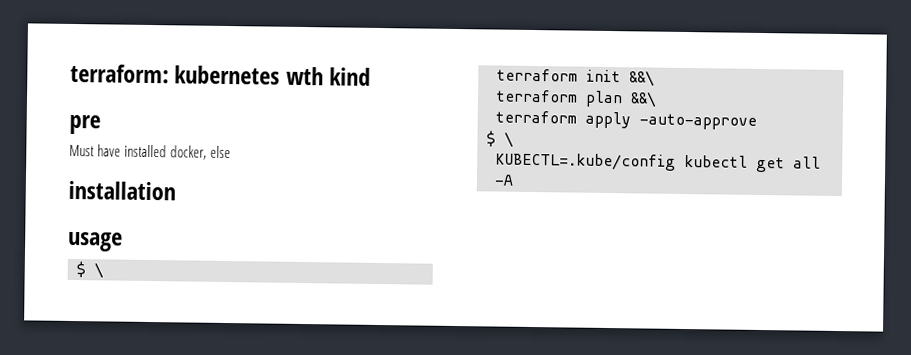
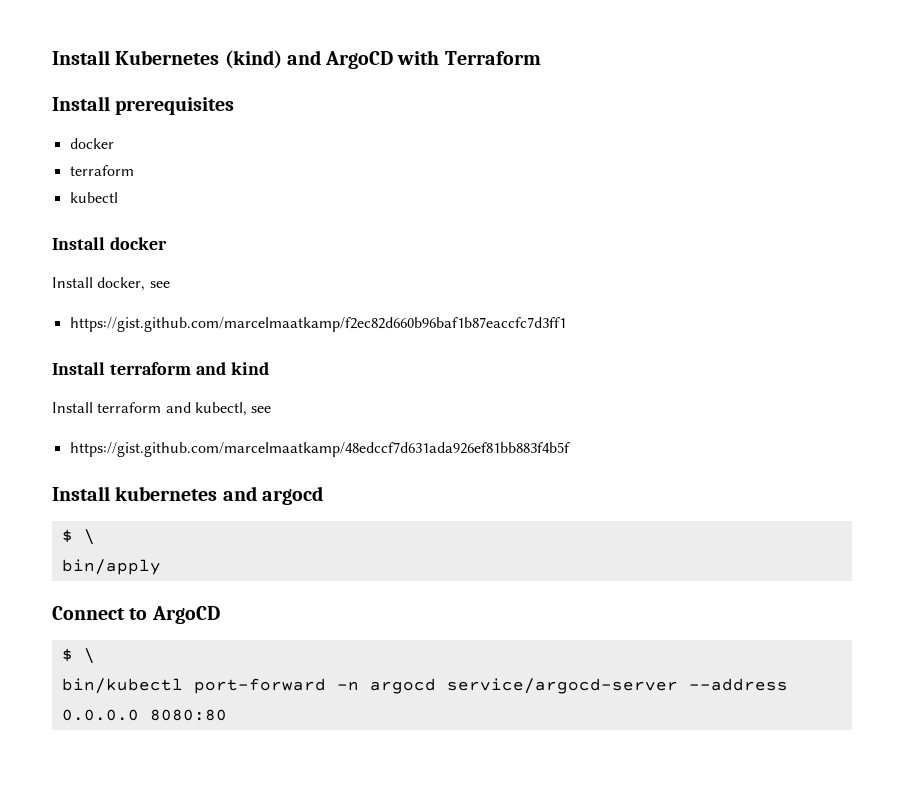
- terraform: kubernetes wth kind
- pre
- Must have installed docker, else
- installation
- usage
+ Install Kubernetes (kind) and ArgoCD with Terraform
+ Install prerequisites
+ docker
+ terraform
+ kubectl
+ Install docker
+ Install docker, see
+ https://gist.github.com/marcelmaatkamp/f2ec82d660b96baf1b87eaccfc7d3ff1
+ Install terraform and kind
+ Install terraform and kubectl, see
+ https://gist.github.com/marcelmaatkamp/48edccf7d631ada926ef81bb883f4b5f
+ Install kubernetes and argocd
  $ \
- terraform init &&\
- terraform plan &&\
- terraform apply -auto-approve
+ bin/apply
+ Connect to ArgoCD
  $ \
- KUBECTL=.kube/config kubectl get all -A
+ bin/kubectl port-forward -n argocd service/argocd-server --address 0.0.0.0 8080:80

